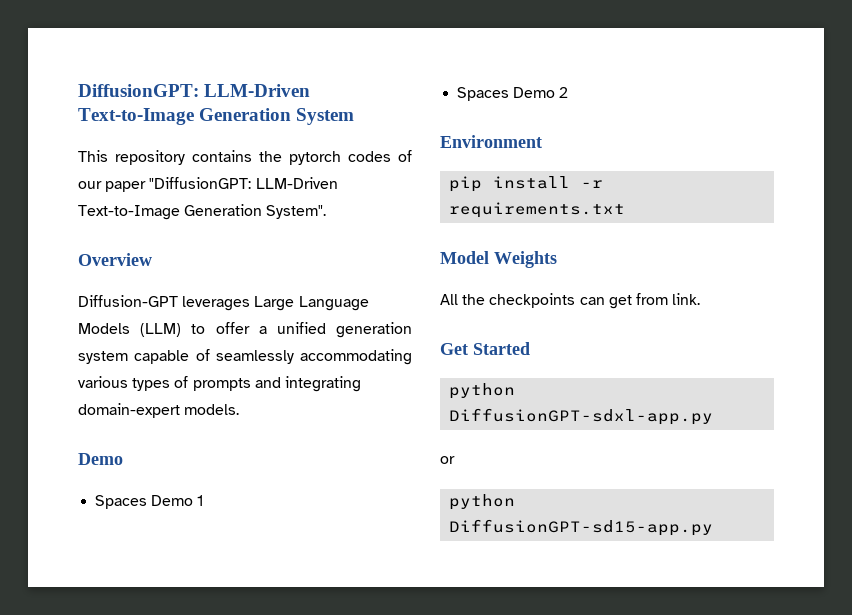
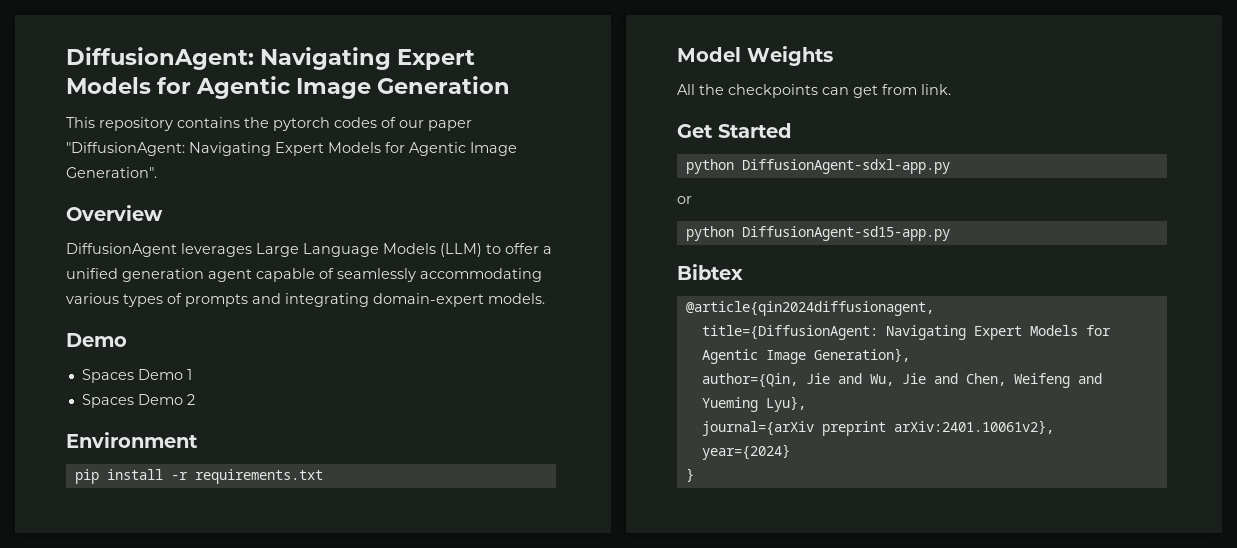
- DiffusionGPT: LLM-Driven Text-to-Image Generation System
+ DiffusionAgent: Navigating Expert Models for Agentic Image Generation
- This repository contains the pytorch codes of our paper "DiffusionGPT: LLM-Driven Text-to-Image Generation System".
+ This repository contains the pytorch codes of our paper "DiffusionAgent: Navigating Expert Models for Agentic Image Generation".
- Diffusion-GPT leverages Large Language Models (LLM) to offer a unified generation system capable of seamlessly accommodating various types of prompts and integrating domain-expert models.
+ DiffusionAgent leverages Large Language Models (LLM) to offer a unified generation agent capable of seamlessly accommodating various types of prompts and integrating domain-expert models.
- python DiffusionGPT-sdxl-app.py
+ python DiffusionAgent-sdxl-app.py
- python DiffusionGPT-sd15-app.py
+ python DiffusionAgent-sd15-app.py
+ Bibtex
+ @article{qin2024diffusionagent,
+ title={DiffusionAgent: Navigating Expert Models for Agentic Image Generation},
+ author={Qin, Jie and Wu, Jie and Chen, Weifeng and Yueming Lyu},
+ journal={arXiv preprint arXiv:2401.10061v2},
+ year={2024}
+ }

